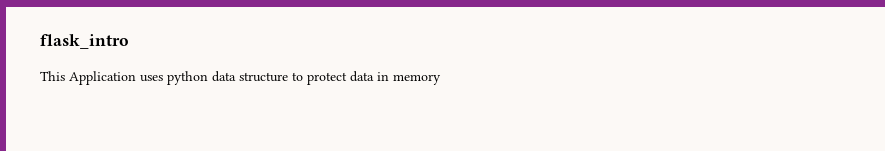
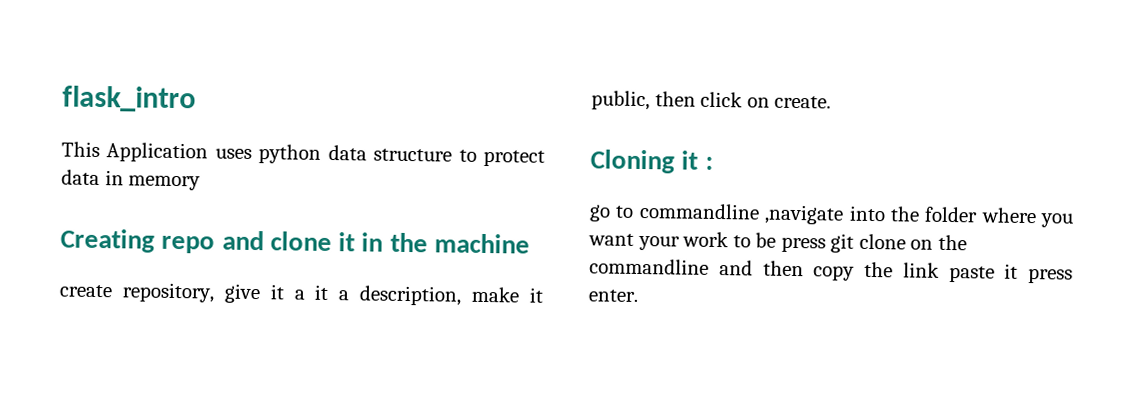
+ Creating repo and clone it in the machine
+ create repository, give it a it a description, make it public, then click on create.
+ Cloning it :
+ go to commandline ,navigate into the folder where you want your work to be press git clone on the commandline and then copy the link paste it press enter.

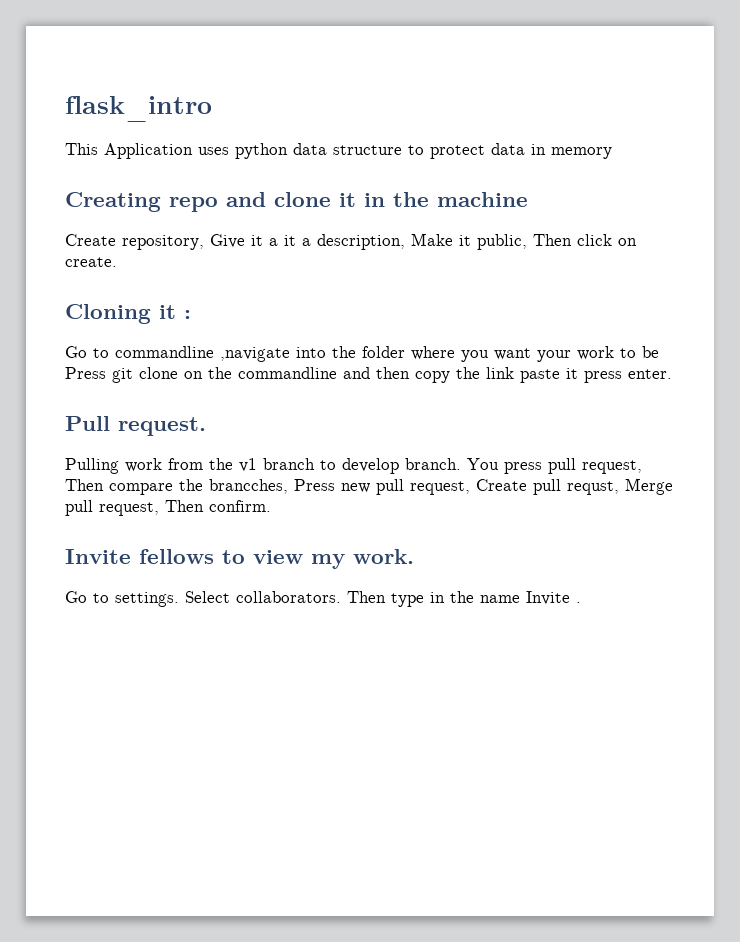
- create repository, give it a it a description, make it public, then click on create.
+ Create repository, Give it a it a description, Make it public, Then click on create.
- go to commandline ,navigate into the folder where you want your work to be press git clone on the commandline and then copy the link paste it press enter.
+ Go to commandline ,navigate into the folder where you want your work to be Press git clone on the commandline and then copy the link paste it press enter.
+ Pull request.
+ Pulling work from the v1 branch to develop branch. You press pull request, Then compare the brancches, Press new pull request, Create pull requst, Merge pull request, Then confirm.
+ Invite fellows to view my work.
+ Go to settings. Select collaborators. Then type in the name Invite .

